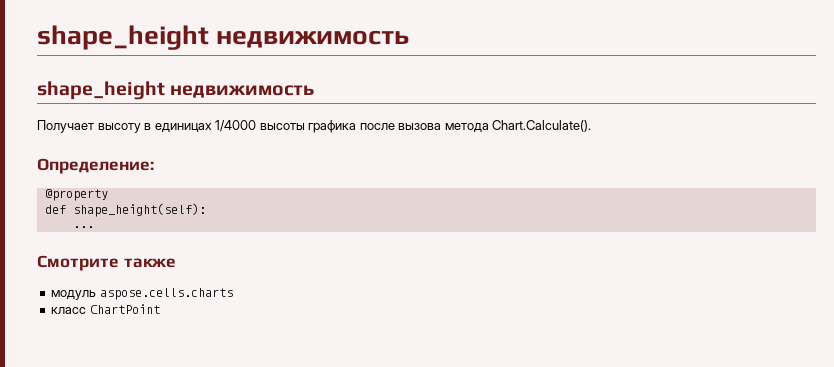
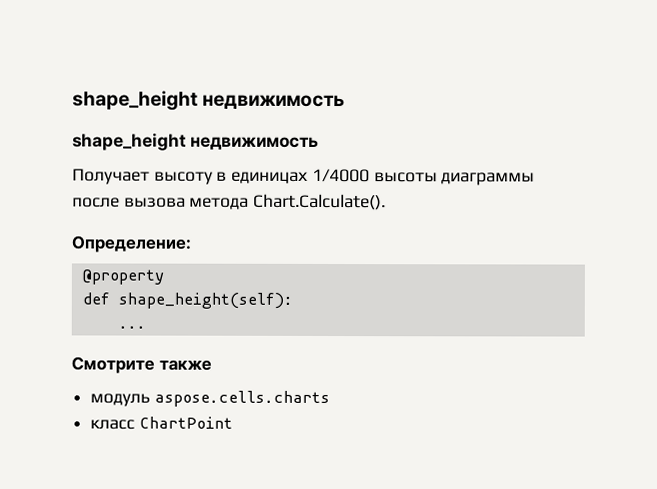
- Получает высоту в единицах 1/4000 высоты графика после вызова метода Chart.Calculate().
+ Получает высоту в единицах 1/4000 высоты диаграммы после вызова метода Chart.Calculate().

